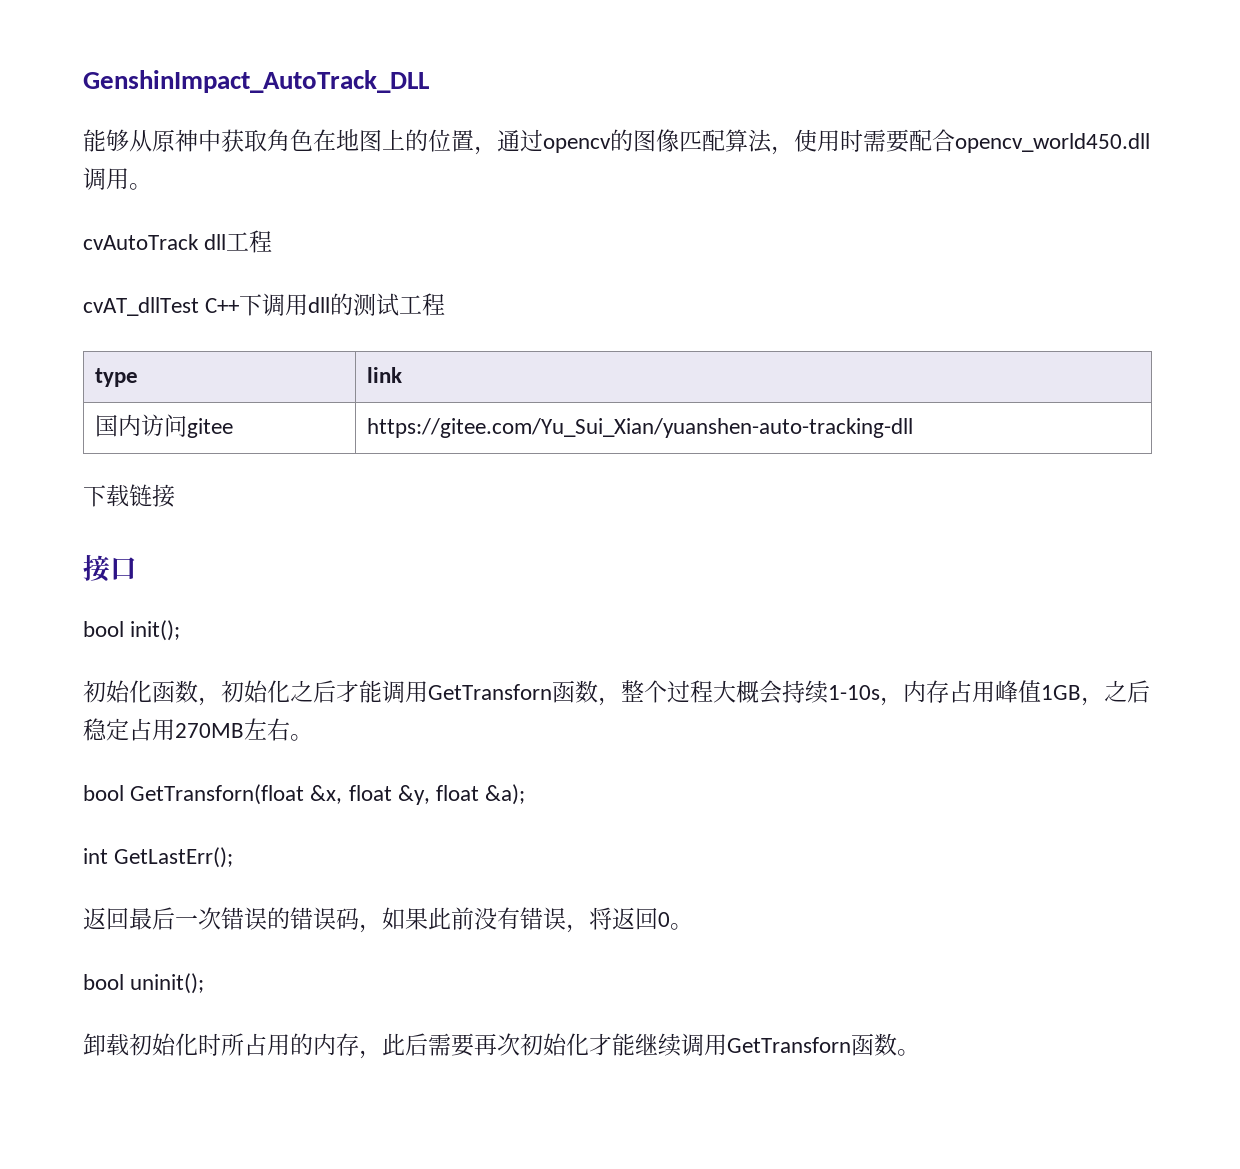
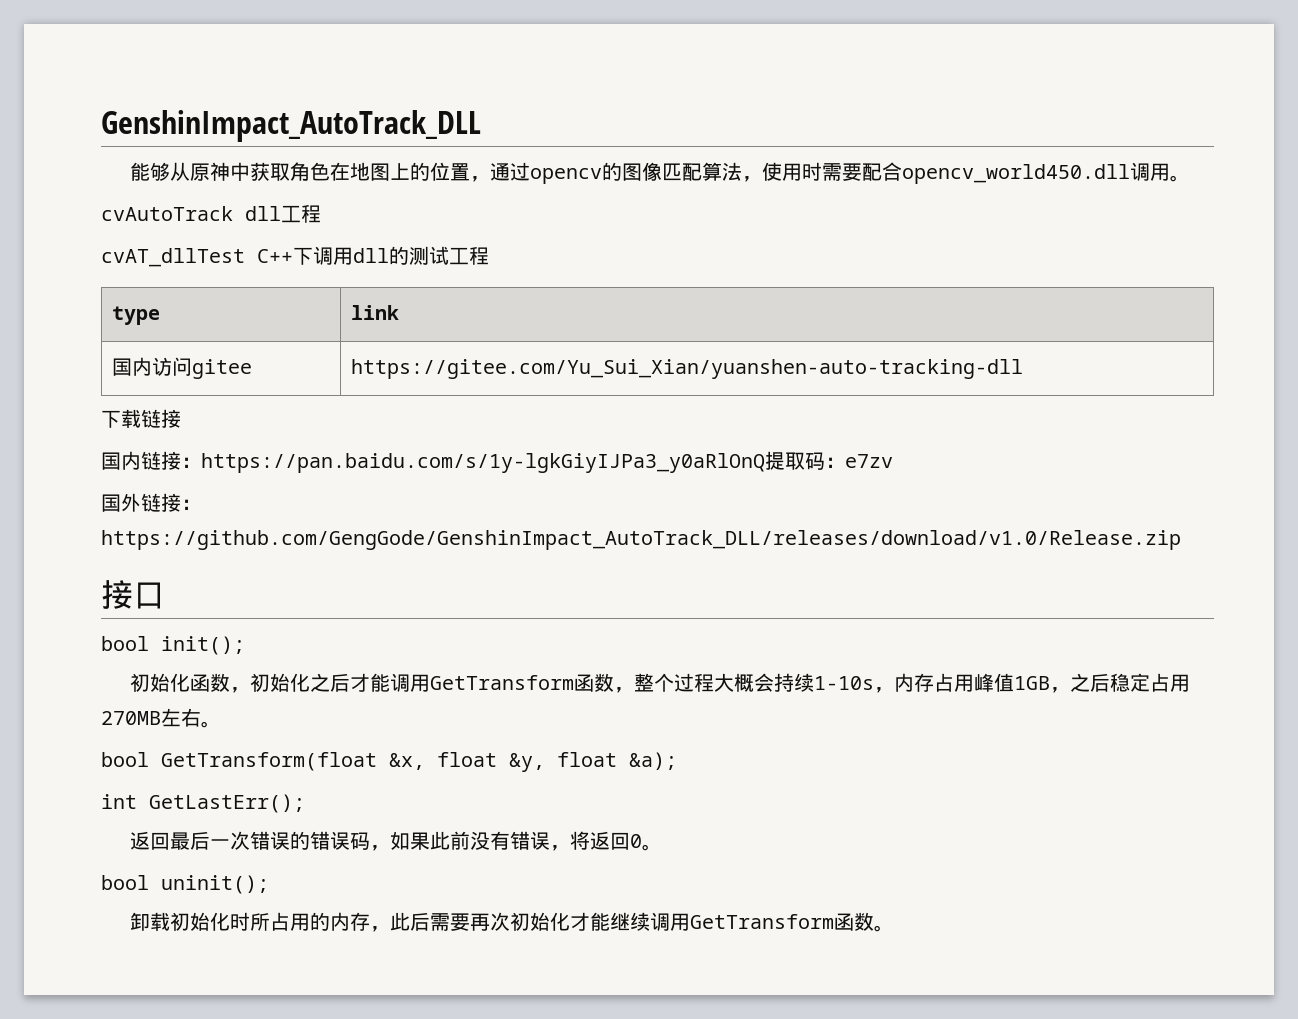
+ 国内链接：https://pan.baidu.com/s/1y-lgkGiyIJPa3_y0aRlOnQ提取码：e7zv
+ 国外链接：https://github.com/GengGode/GenshinImpact_AutoTrack_DLL/releases/download/v1.0/Release.zip
- 初始化函数，初始化之后才能调用GetTransforn函数，整个过程大概会持续1-10s，内存占用峰值1GB，之后稳定占用270MB左右。
+ 初始化函数，初始化之后才能调用GetTransform函数，整个过程大概会持续1-10s，内存占用峰值1GB，之后稳定占用270MB左右。
- bool GetTransforn(float &x, float &y, float &a);
+ bool GetTransform(float &x, float &y, float &a);
- 卸载初始化时所占用的内存，此后需要再次初始化才能继续调用GetTransforn函数。
+ 卸载初始化时所占用的内存，此后需要再次初始化才能继续调用GetTransform函数。

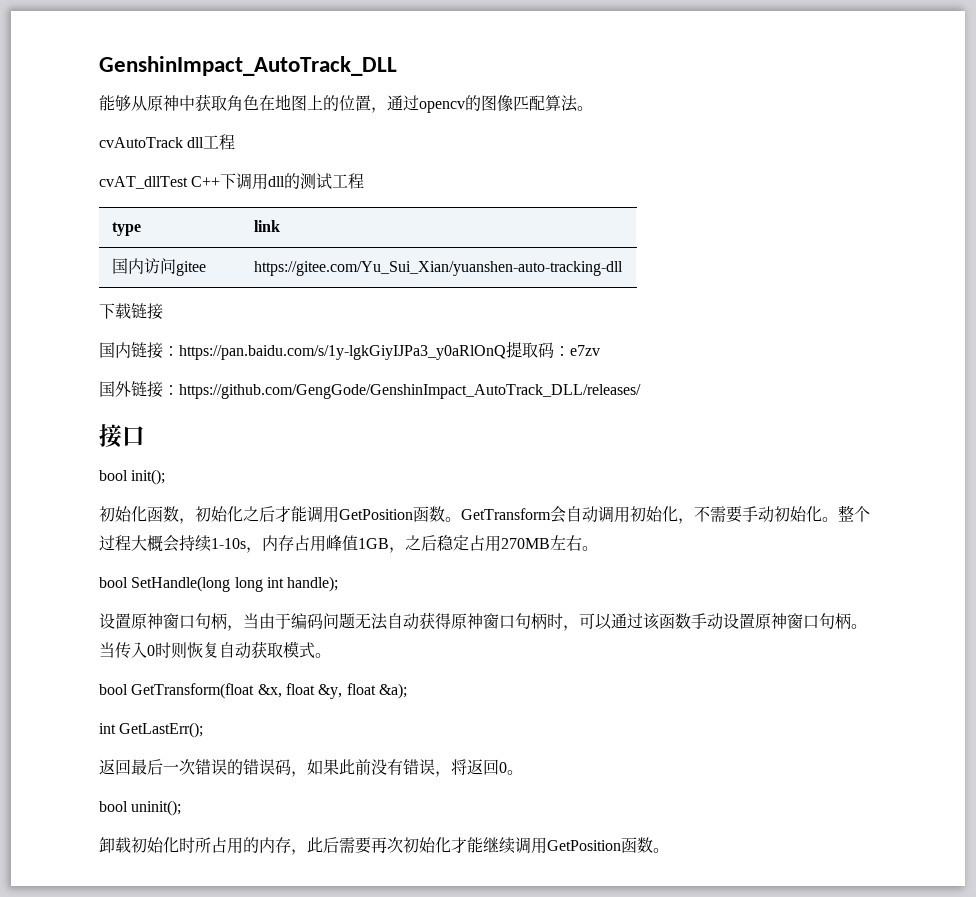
- 能够从原神中获取角色在地图上的位置，通过opencv的图像匹配算法，使用时需要配合opencv_world450.dll调用。
+ 能够从原神中获取角色在地图上的位置，通过opencv的图像匹配算法。
- 国外链接：https://github.com/GengGode/GenshinImpact_AutoTrack_DLL/releases/download/v1.0/Release.zip
+ 国外链接：https://github.com/GengGode/GenshinImpact_AutoTrack_DLL/releases/
- 初始化函数，初始化之后才能调用GetTransform函数，整个过程大概会持续1-10s，内存占用峰值1GB，之后稳定占用270MB左右。
+ 初始化函数，初始化之后才能调用GetPosition函数。GetTransform会自动调用初始化，不需要手动初始化。整个过程大概会持续1-10s，内存占用峰值1GB，之后稳定占用270MB左右。
+ bool SetHandle(long long int handle);
+ 设置原神窗口句柄，当由于编码问题无法自动获得原神窗口句柄时，可以通过该函数手动设置原神窗口句柄。当传入0时则恢复自动获取模式。
- 卸载初始化时所占用的内存，此后需要再次初始化才能继续调用GetTransform函数。
+ 卸载初始化时所占用的内存，此后需要再次初始化才能继续调用GetPosition函数。

